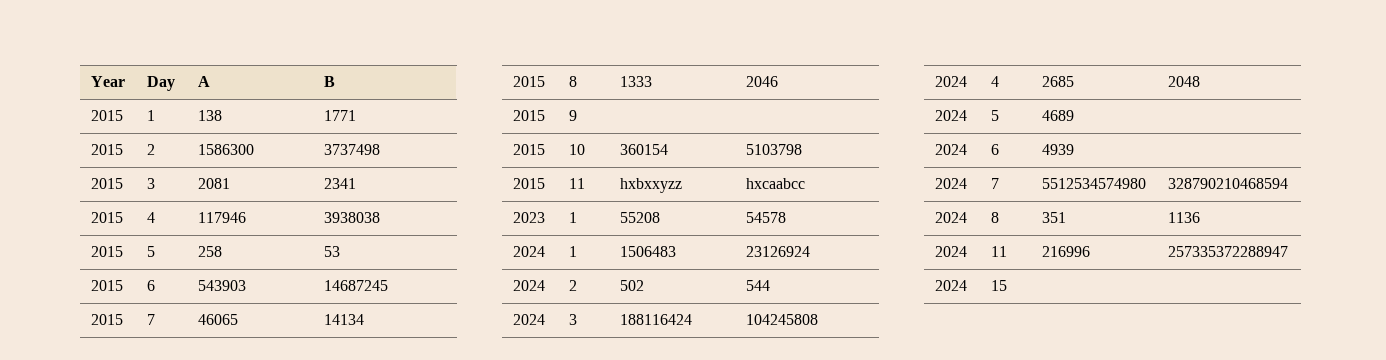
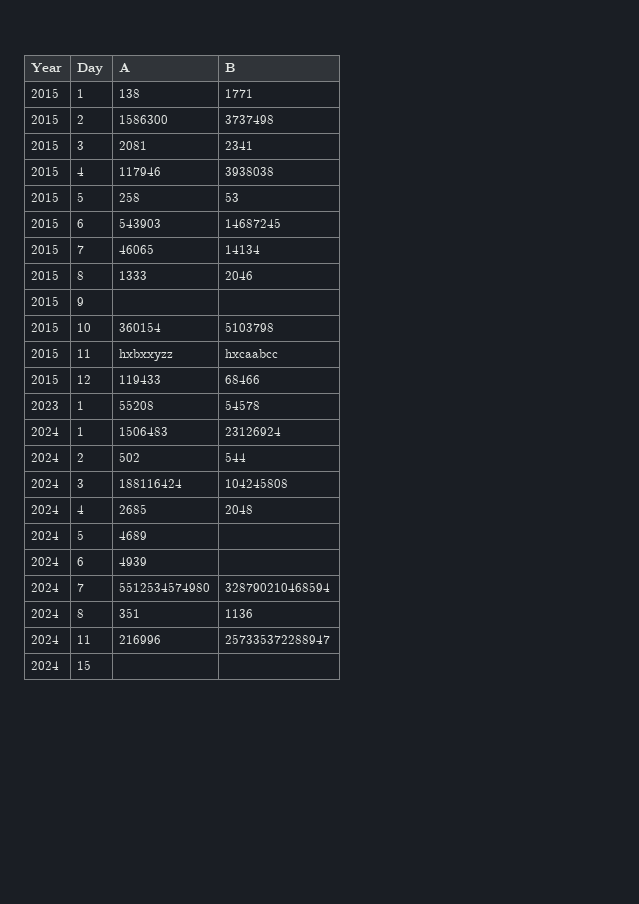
+ 2015 | 12 | 119433 | 68466

